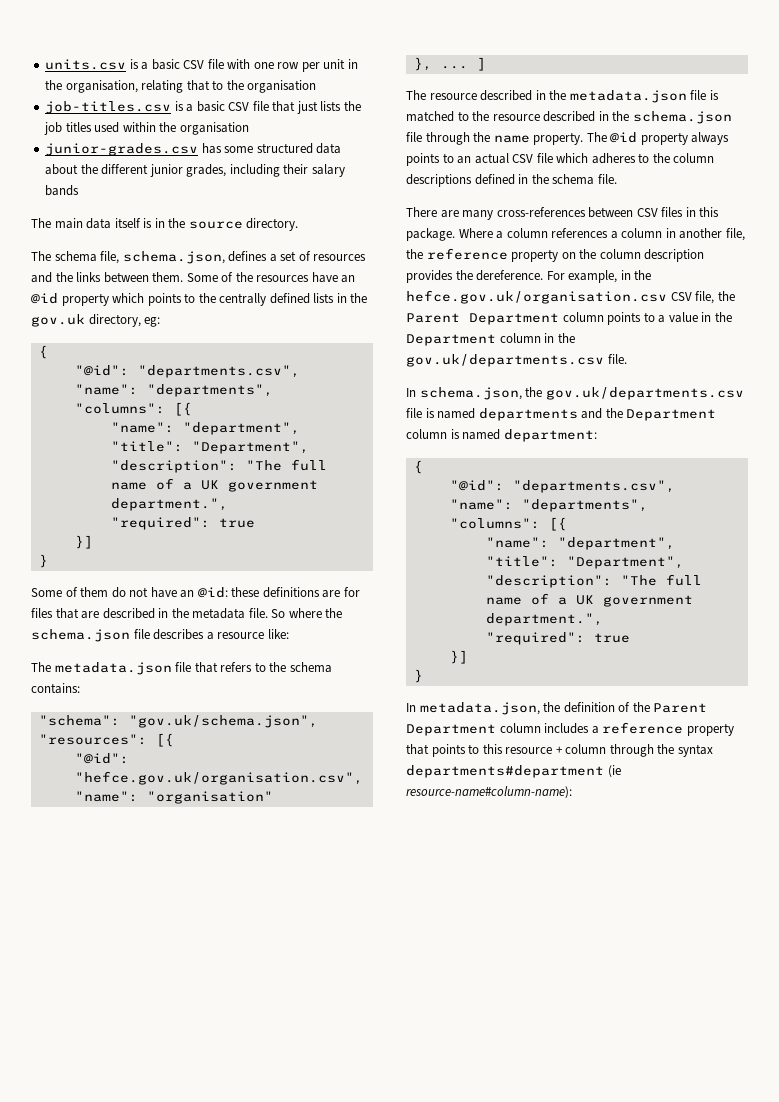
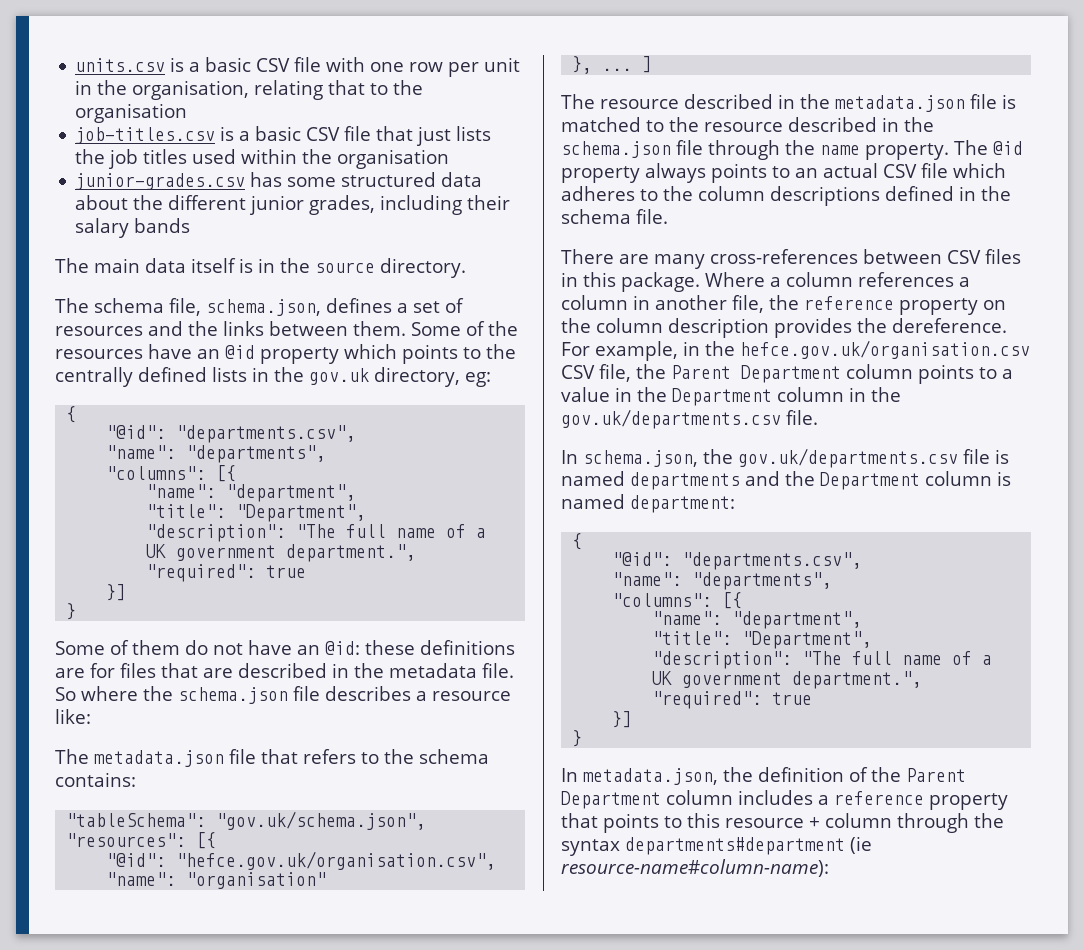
- "schema": "gov.uk/schema.json",
+ "tableSchema": "gov.uk/schema.json",

